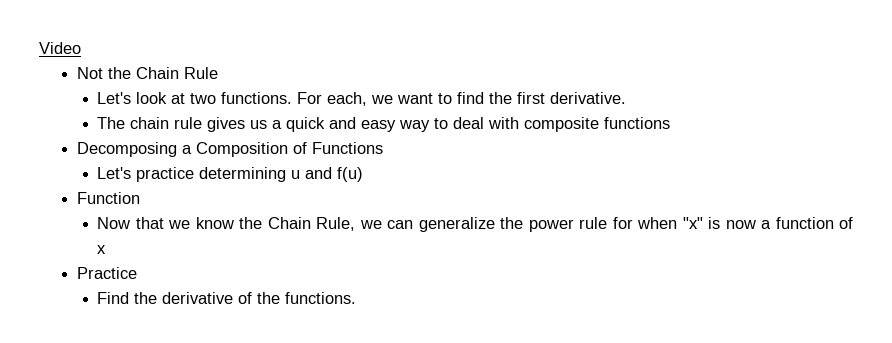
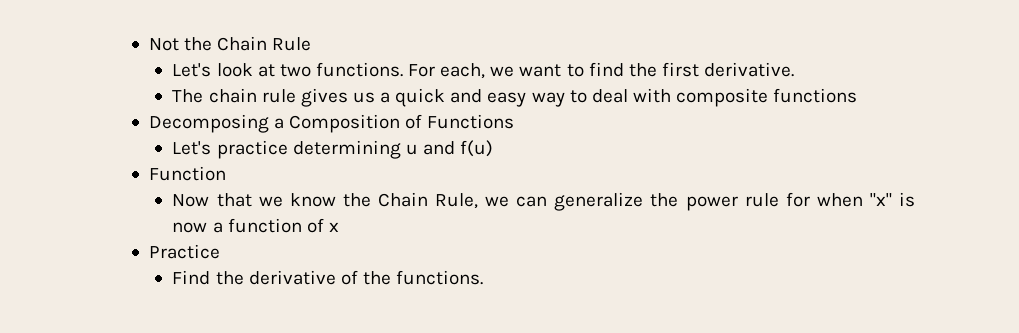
- Video

